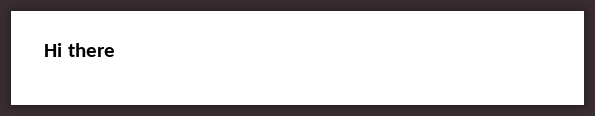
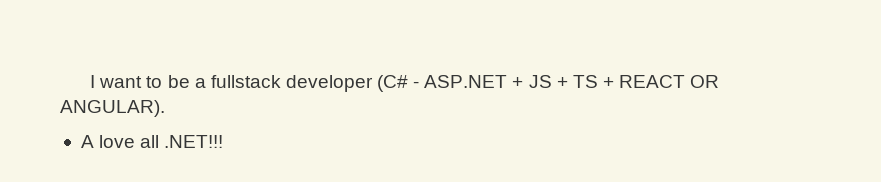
- Hi there
+ I want to be a fullstack developer (C# - ASP.NET + JS + TS + REACT OR ANGULAR).
+ A love all .NET!!!

